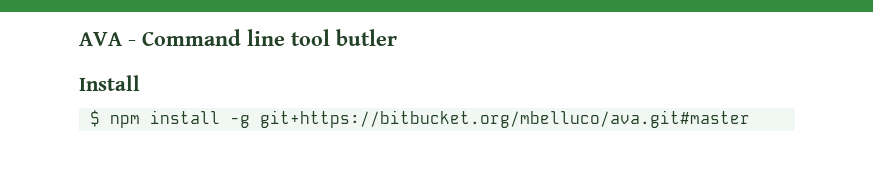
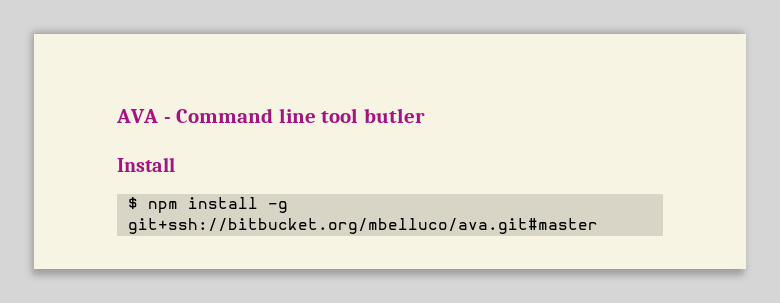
- $ npm install -g git+https://bitbucket.org/mbelluco/ava.git#master
+ $ npm install -g git+ssh://bitbucket.org/mbelluco/ava.git#master

